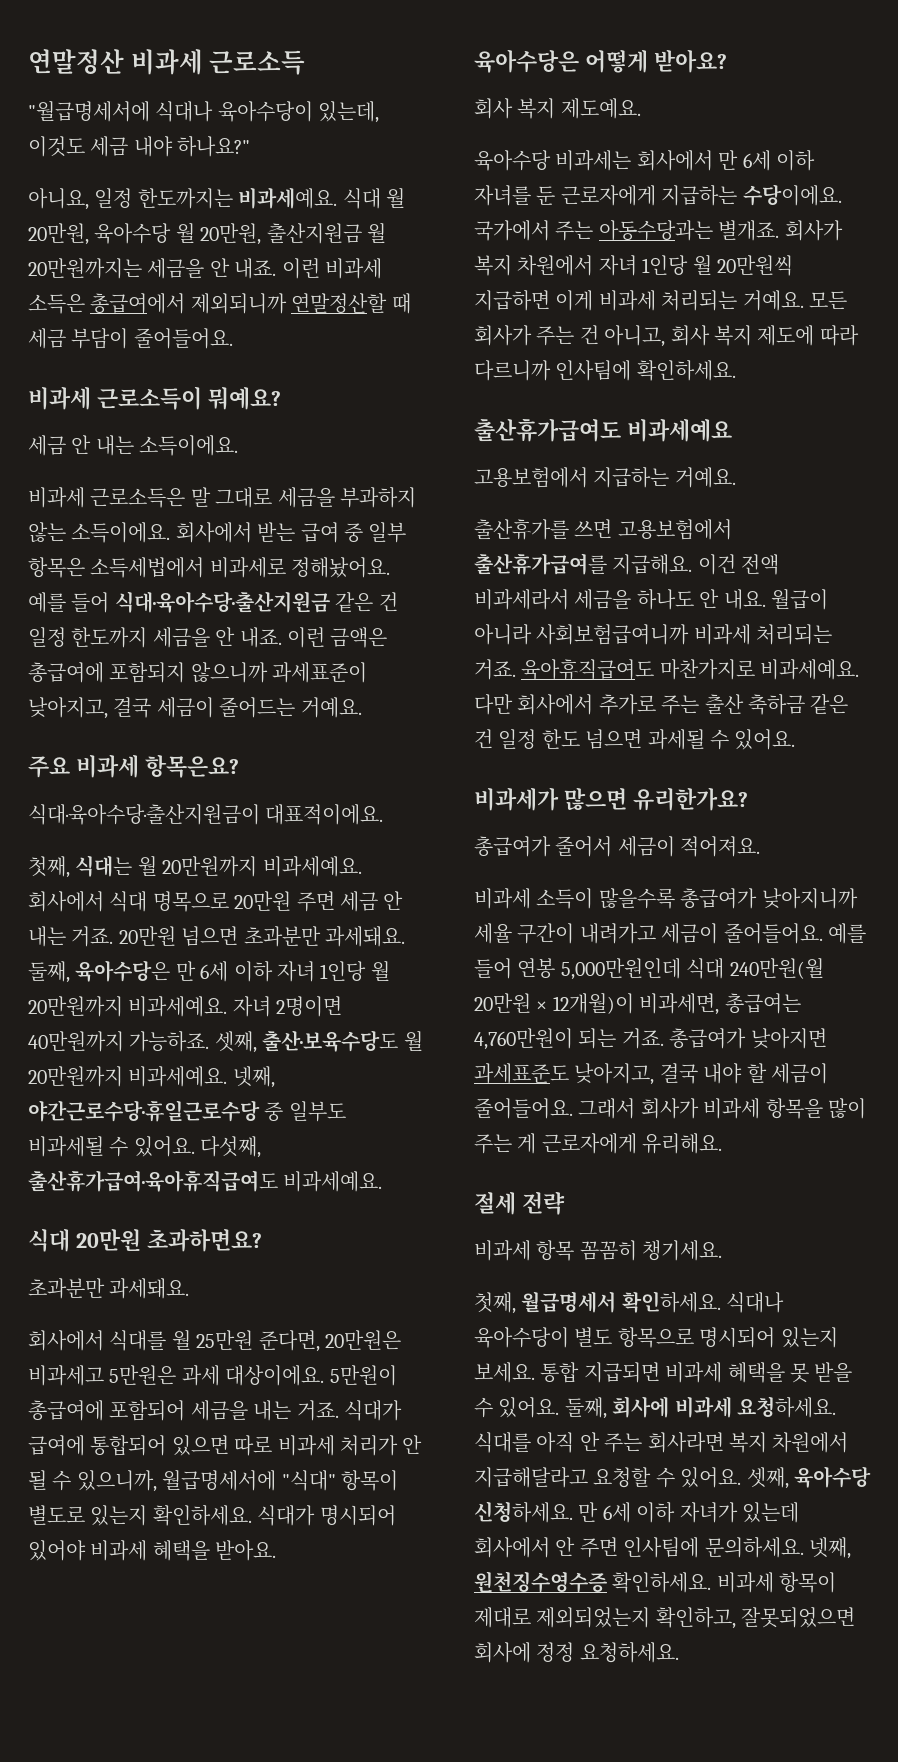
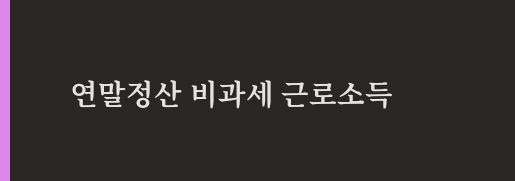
- "월급명세서에 식대나 육아수당이 있는데, 이것도 세금 내야 하나요?"
- 아니요, 일정 한도까지는 비과세예요. 식대 월 20만원, 육아수당 월 20만원, 출산지원금 월 20만원까지는 세금을 안 내죠. 이런 비과세 소득은 총급여에서 제외되니까 연말정산할 때 세금 부담이 줄어들어요.
- 비과세 근로소득이 뭐예요?
- 세금 안 내는 소득이에요.
- 비과세 근로소득은 말 그대로 세금을 부과하지 않는 소득이에요. 회사에서 받는 급여 중 일부 항목은 소득세법에서 비과세로 정해놨어요. 예를 들어 식대·육아수당·출산지원금 같은 건 일정 한도까지 세금을 안 내죠. 이런 금액은 총급여에 포함되지 않으니까 과세표준이 낮아지고, 결국 세금이 줄어드는 거예요.
- 주요 비과세 항목은요?
- 식대·육아수당·출산지원금이 대표적이에요.
- 첫째, 식대는 월 20만원까지 비과세예요. 회사에서 식대 명목으로 20만원 주면 세금 안 내는 거죠. 20만원 넘으면 초과분만 과세돼요. 둘째, 육아수당은 만 6세 이하 자녀 1인당 월 20만원까지 비과세예요. 자녀 2명이면 40만원까지 가능하죠. 셋째, 출산·보육수당도 월 20만원까지 비과세예요. 넷째, 야간근로수당·휴일근로수당 중 일부도 비과세될 수 있어요. 다섯째, 출산휴가급여·육아휴직급여도 비과세예요.
- 식대 20만원 초과하면요?
- 초과분만 과세돼요.
- 회사에서 식대를 월 25만원 준다면, 20만원은 비과세고 5만원은 과세 대상이에요. 5만원이 총급여에 포함되어 세금을 내는 거죠. 식대가 급여에 통합되어 있으면 따로 비과세 처리가 안 될 수 있으니까, 월급명세서에 "식대" 항목이 별도로 있는지 확인하세요. 식대가 명시되어 있어야 비과세 혜택을 받아요.
- 육아수당은 어떻게 받아요?
- 회사 복지 제도예요.
- 육아수당 비과세는 회사에서 만 6세 이하 자녀를 둔 근로자에게 지급하는 수당이에요. 국가에서 주는 아동수당과는 별개죠. 회사가 복지 차원에서 자녀 1인당 월 20만원씩 지급하면 이게 비과세 처리되는 거예요. 모든 회사가 주는 건 아니고, 회사 복지 제도에 따라 다르니까 인사팀에 확인하세요.
- 출산휴가급여도 비과세예요
- 고용보험에서 지급하는 거예요.
- 출산휴가를 쓰면 고용보험에서 출산휴가급여를 지급해요. 이건 전액 비과세라서 세금을 하나도 안 내요. 월급이 아니라 사회보험급여니까 비과세 처리되는 거죠. 육아휴직급여도 마찬가지로 비과세예요. 다만 회사에서 추가로 주는 출산 축하금 같은 건 일정 한도 넘으면 과세될 수 있어요.
- 비과세가 많으면 유리한가요?
- 총급여가 줄어서 세금이 적어져요.
- 비과세 소득이 많을수록 총급여가 낮아지니까 세율 구간이 내려가고 세금이 줄어들어요. 예를 들어 연봉 5,000만원인데 식대 240만원(월 20만원 × 12개월)이 비과세면, 총급여는 4,760만원이 되는 거죠. 총급여가 낮아지면 과세표준도 낮아지고, 결국 내야 할 세금이 줄어들어요. 그래서 회사가 비과세 항목을 많이 주는 게 근로자에게 유리해요.
- 절세 전략
- 비과세 항목 꼼꼼히 챙기세요.
- 첫째, 월급명세서 확인하세요. 식대나 육아수당이 별도 항목으로 명시되어 있는지 보세요. 통합 지급되면 비과세 혜택을 못 받을 수 있어요. 둘째, 회사에 비과세 요청하세요. 식대를 아직 안 주는 회사라면 복지 차원에서 지급해달라고 요청할 수 있어요. 셋째, 육아수당 신청하세요. 만 6세 이하 자녀가 있는데 회사에서 안 주면 인사팀에 문의하세요. 넷째, 원천징수영수증 확인하세요. 비과세 항목이 제대로 제외되었는지 확인하고, 잘못되었으면 회사에 정정 요청하세요.

